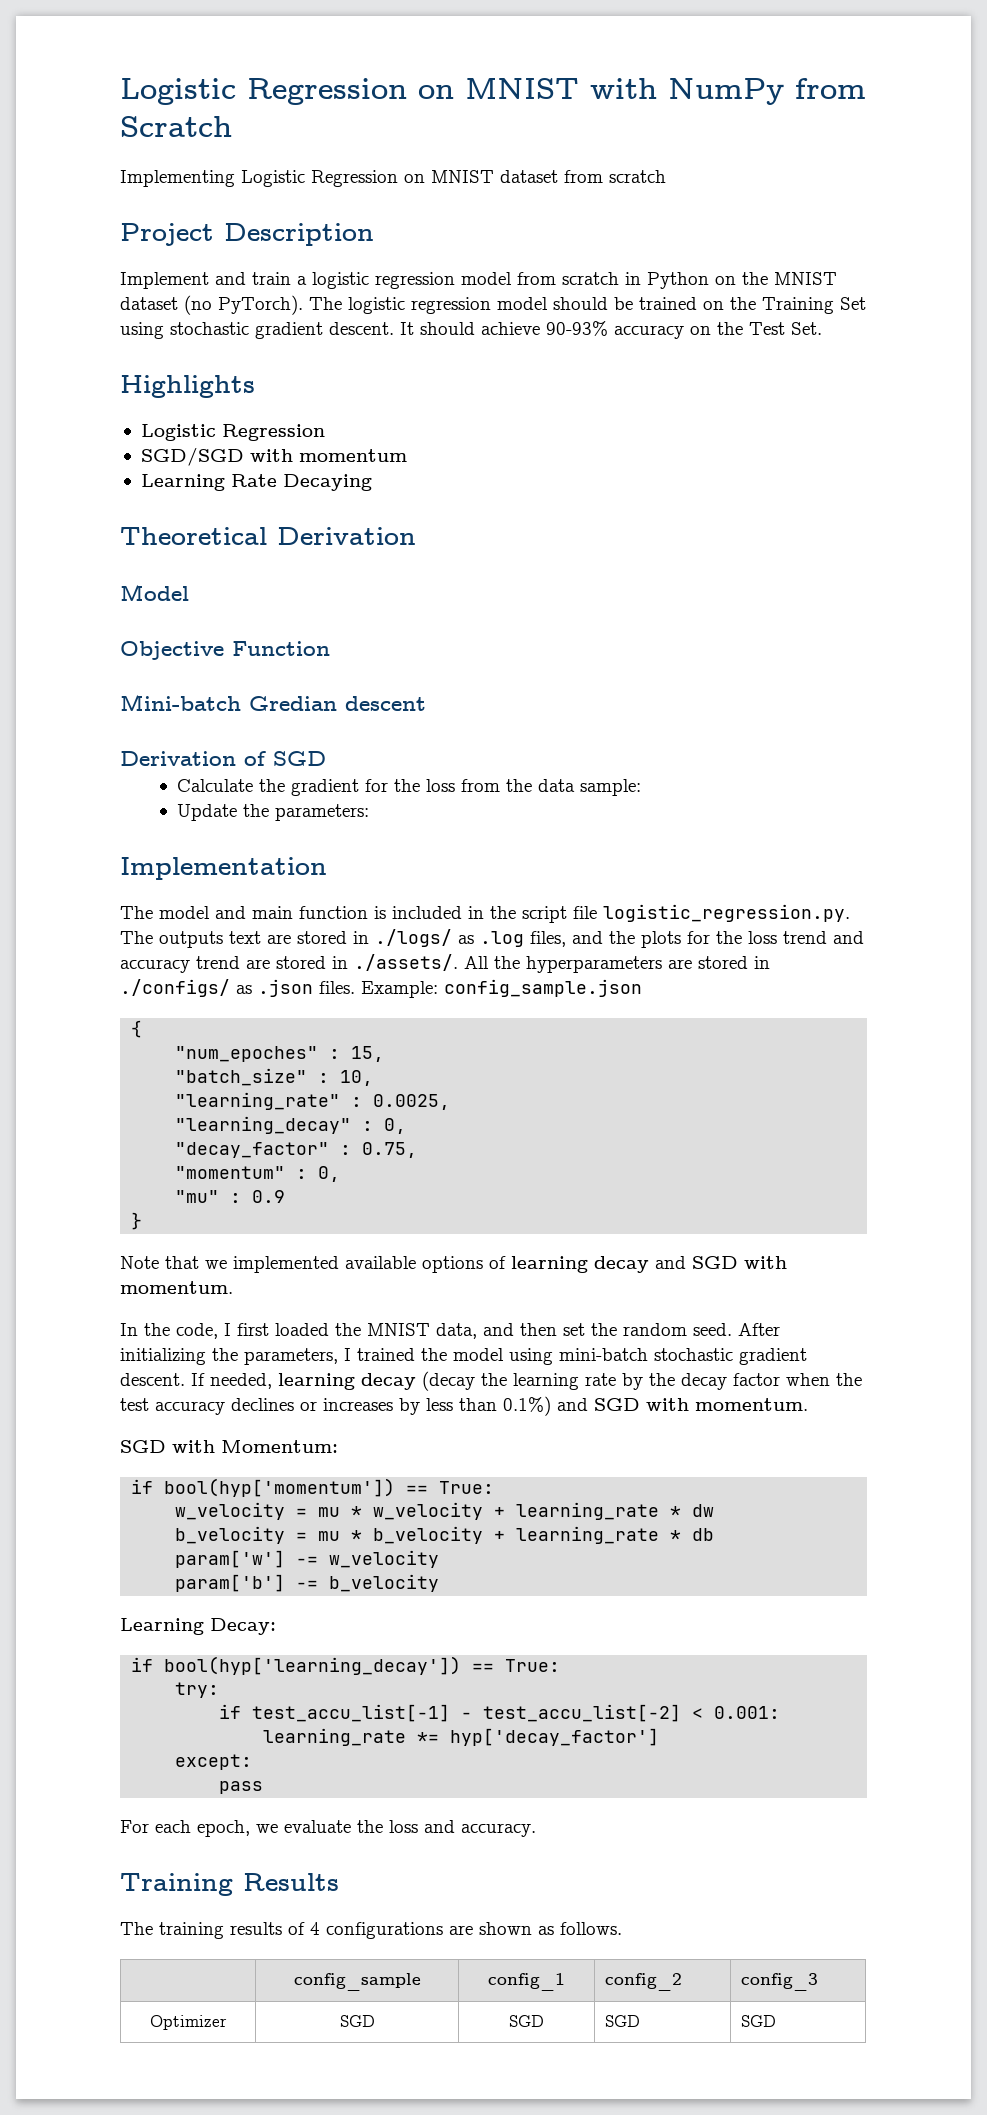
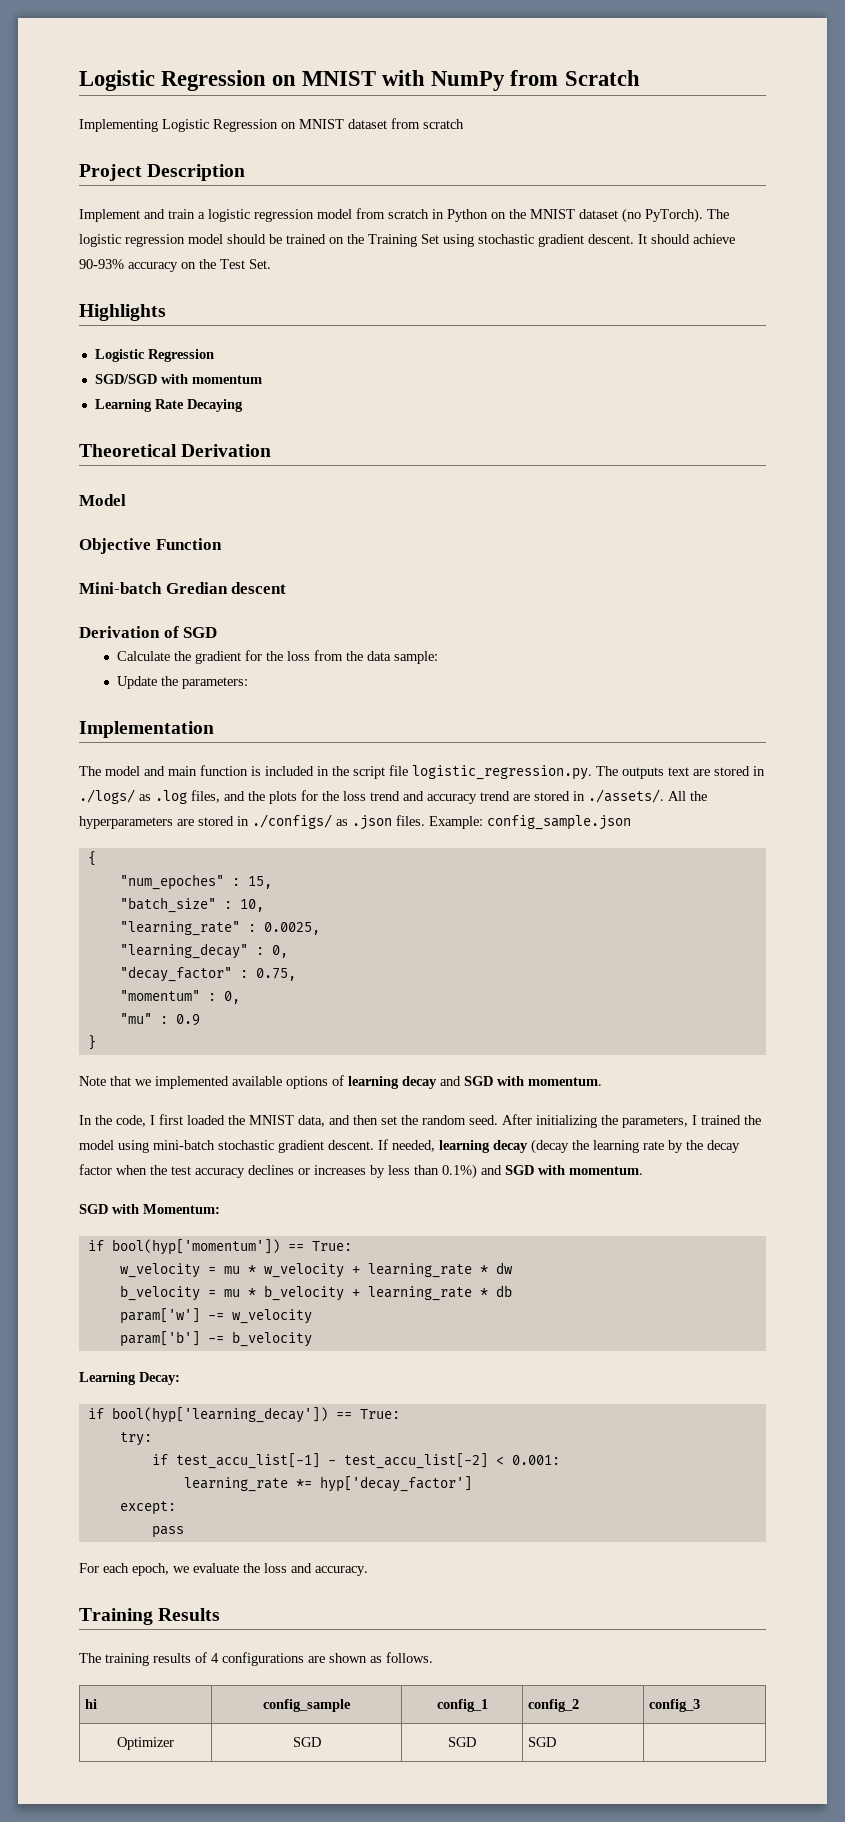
- | config_sample | config_1 | config_2 | config_3
+ hi | config_sample | config_1 | config_2 | config_3
- Optimizer | SGD | SGD | SGD | SGD
+ Optimizer | SGD | SGD | SGD |

